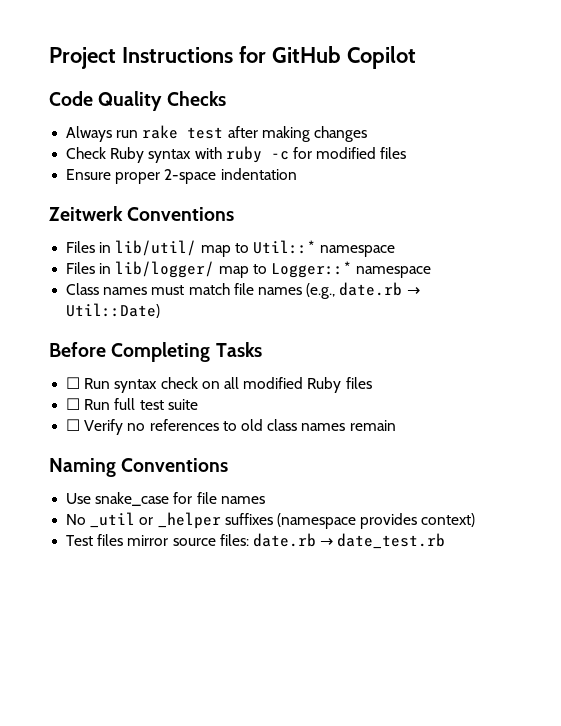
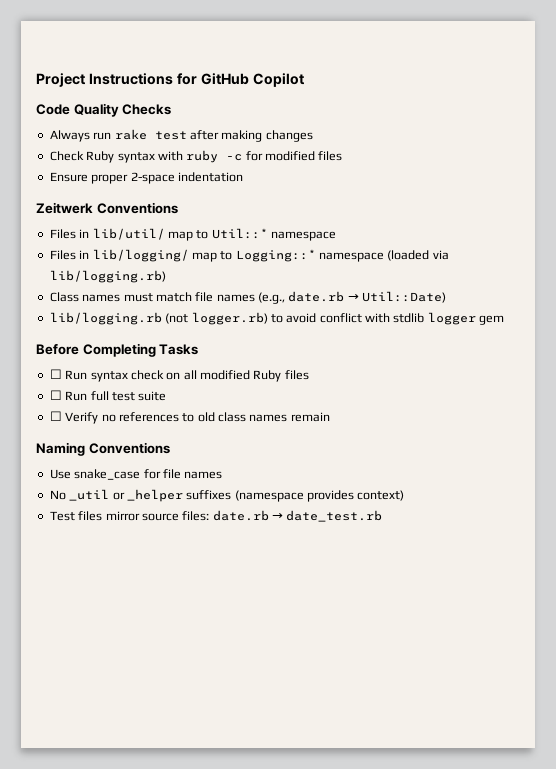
- Files in lib/logger/ map to Logger::* namespace
+ Files in lib/logging/ map to Logging::* namespace (loaded via lib/logging.rb)
+ lib/logging.rb (not logger.rb) to avoid conflict with stdlib logger gem

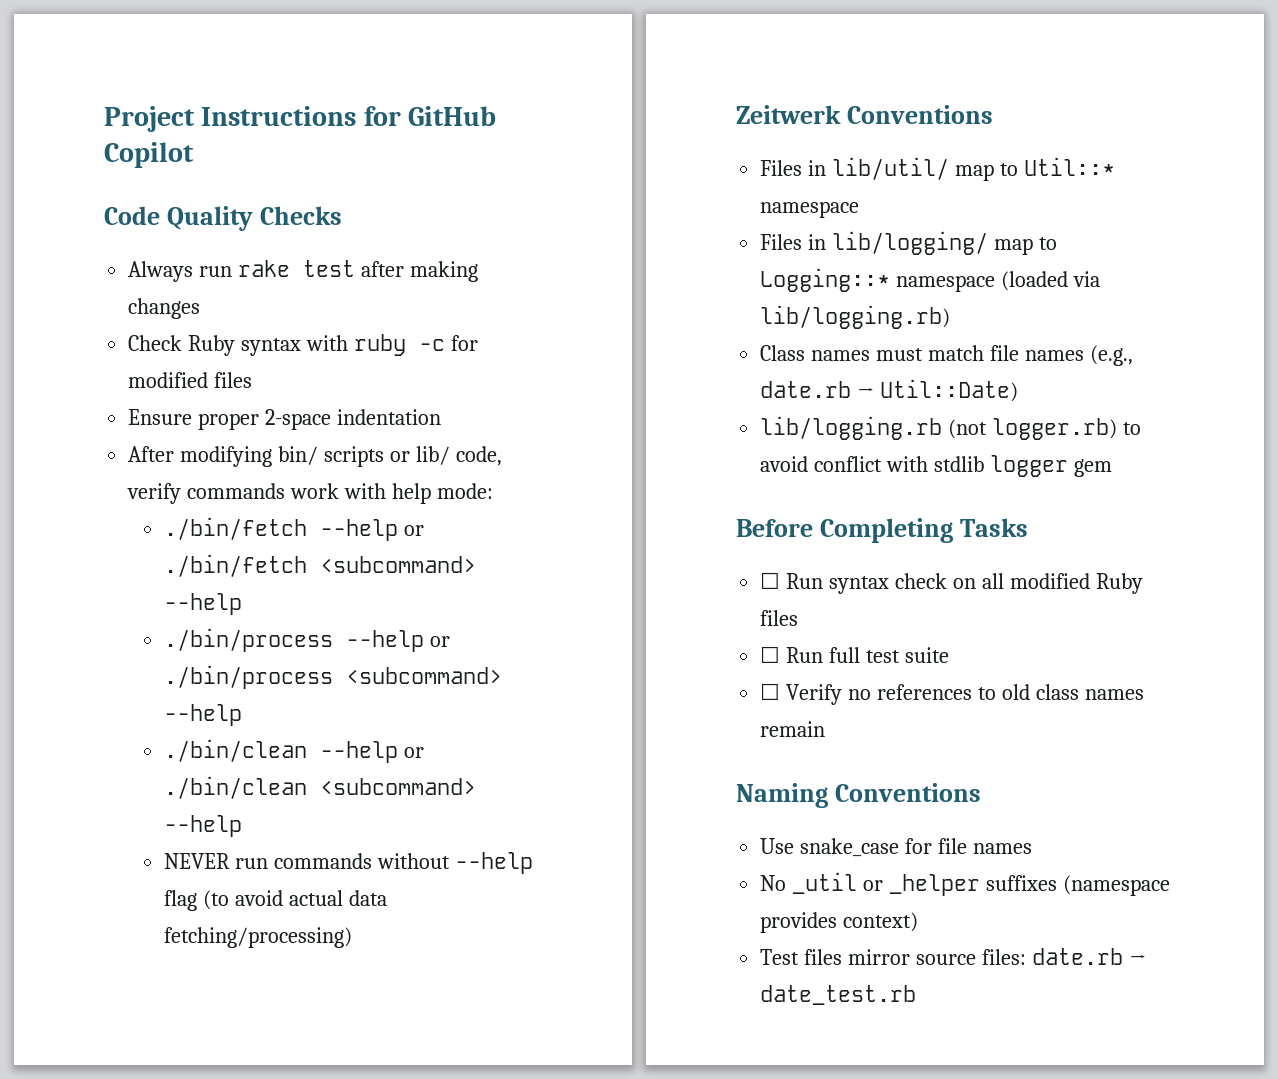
+ After modifying bin/ scripts or lib/ code, verify commands work with help mode:
+ ./bin/fetch --help or ./bin/fetch <subcommand> --help
+ ./bin/process --help or ./bin/process <subcommand> --help
+ ./bin/clean --help or ./bin/clean <subcommand> --help
+ NEVER run commands without --help flag (to avoid actual data fetching/processing)

